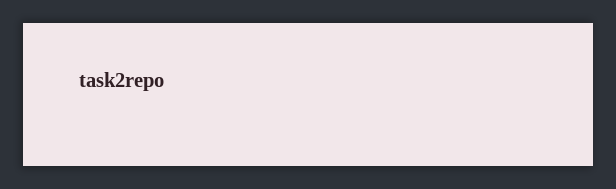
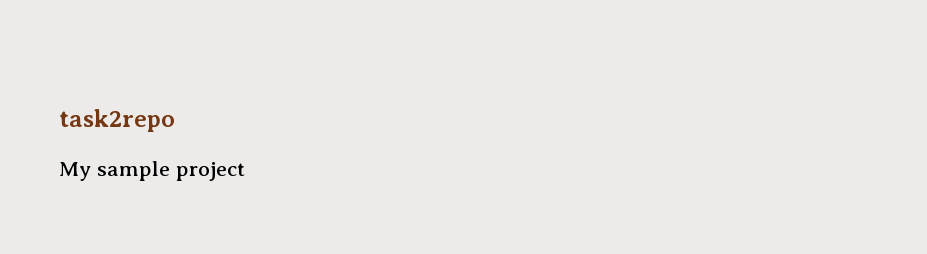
+ My sample project

